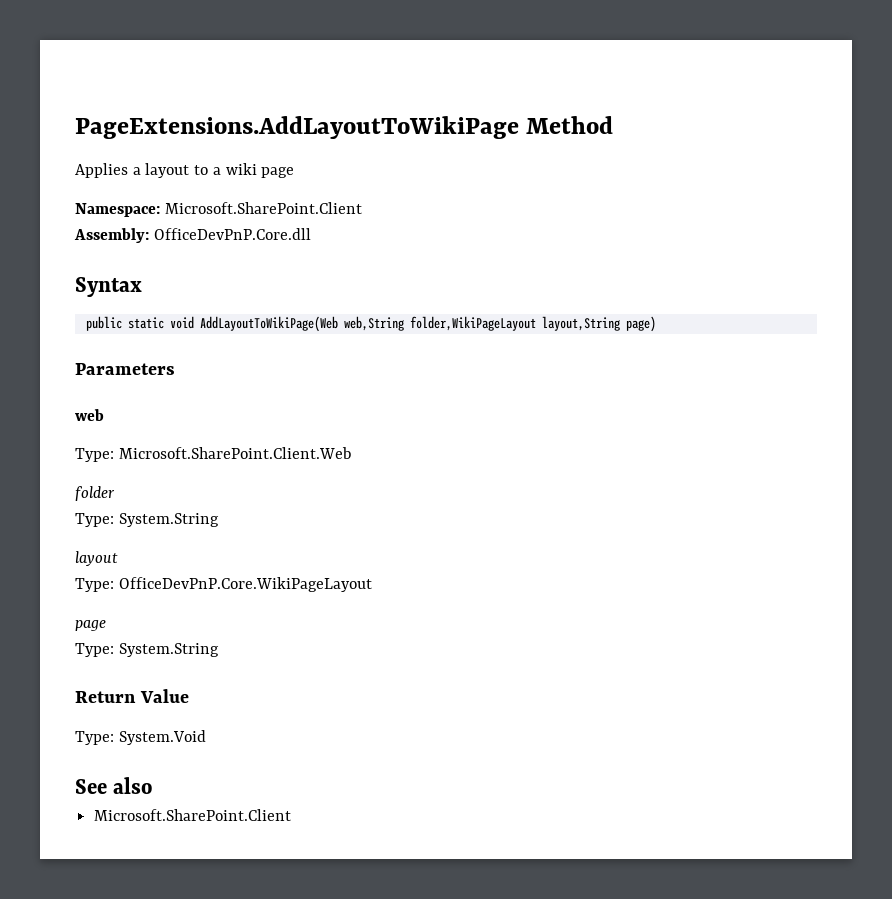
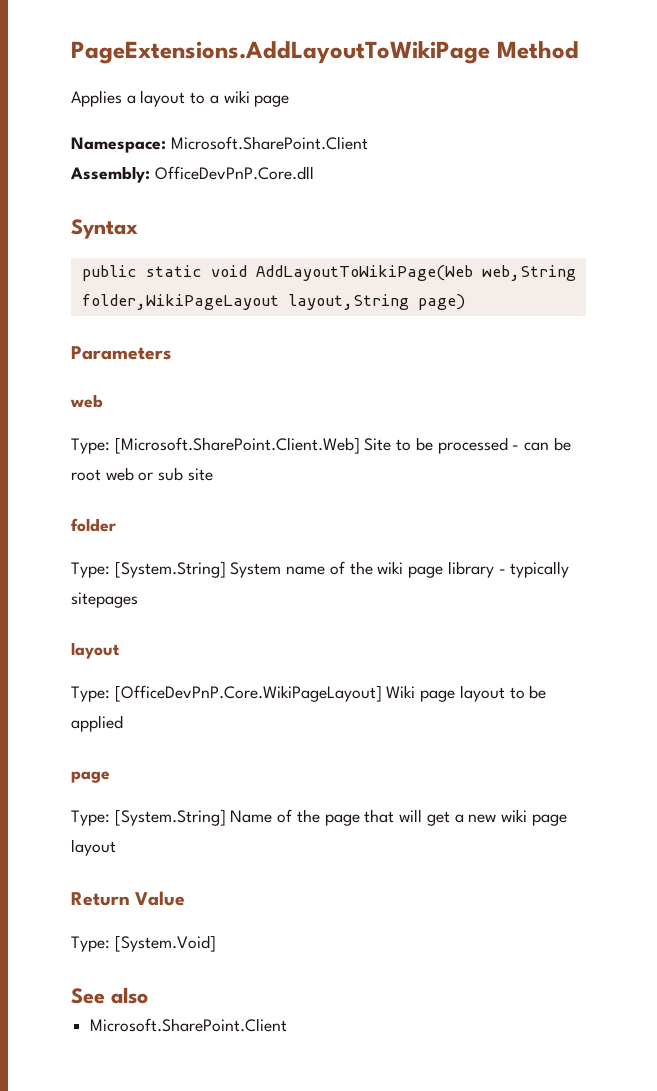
- Type: Microsoft.SharePoint.Client.Web
+ Type: [Microsoft.SharePoint.Client.Web] Site to be processed - can be root web or sub site
  folder
- Type: System.String
+ Type: [System.String] System name of the wiki page library - typically sitepages
  layout
- Type: OfficeDevPnP.Core.WikiPageLayout
+ Type: [OfficeDevPnP.Core.WikiPageLayout] Wiki page layout to be applied
  page
- Type: System.String
+ Type: [System.String] Name of the page that will get a new wiki page layout
- Type: System.Void
+ Type: [System.Void]

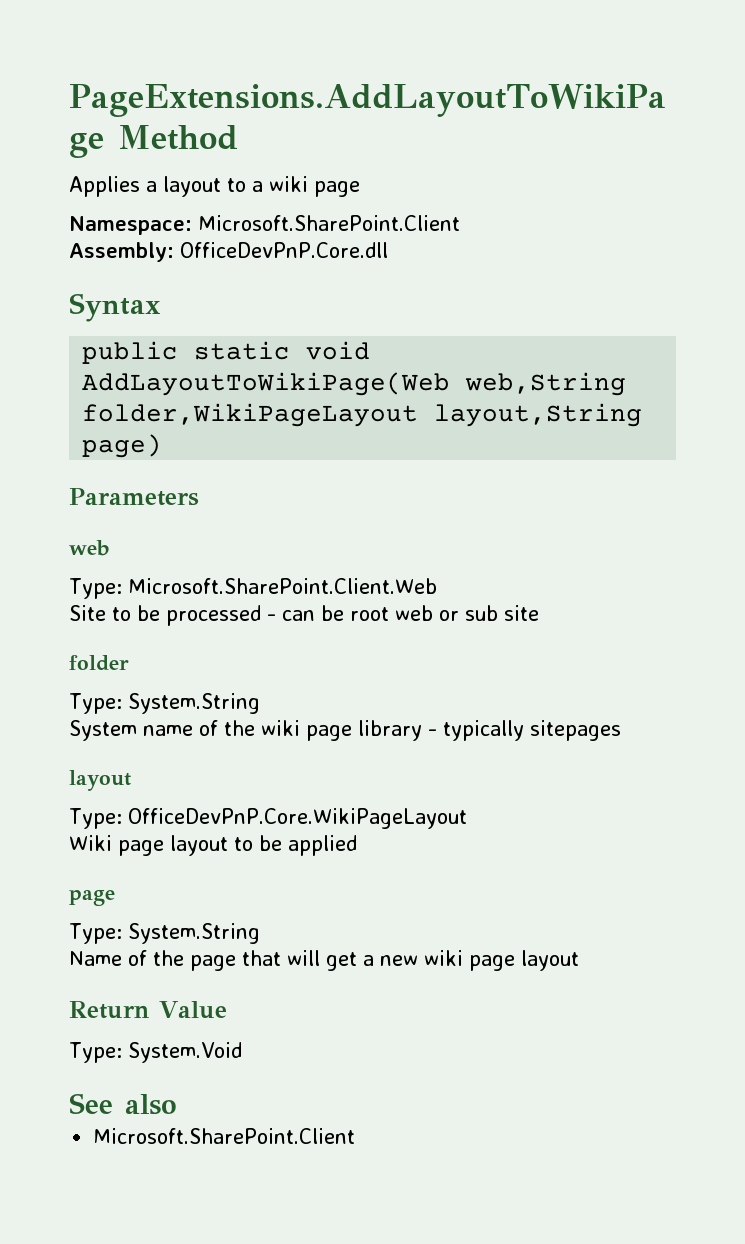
- Type: [Microsoft.SharePoint.Client.Web] Site to be processed - can be root web or sub site
+ Type: Microsoft.SharePoint.Client.Web
+ Site to be processed - can be root web or sub site
  folder
- Type: [System.String] System name of the wiki page library - typically sitepages
+ Type: System.String
+ System name of the wiki page library - typically sitepages
- Type: [OfficeDevPnP.Core.WikiPageLayout] Wiki page layout to be applied
+ Type: OfficeDevPnP.Core.WikiPageLayout
+ Wiki page layout to be applied
  page
- Type: [System.String] Name of the page that will get a new wiki page layout
+ Type: System.String
+ Name of the page that will get a new wiki page layout
- Type: [System.Void]
+ Type: System.Void

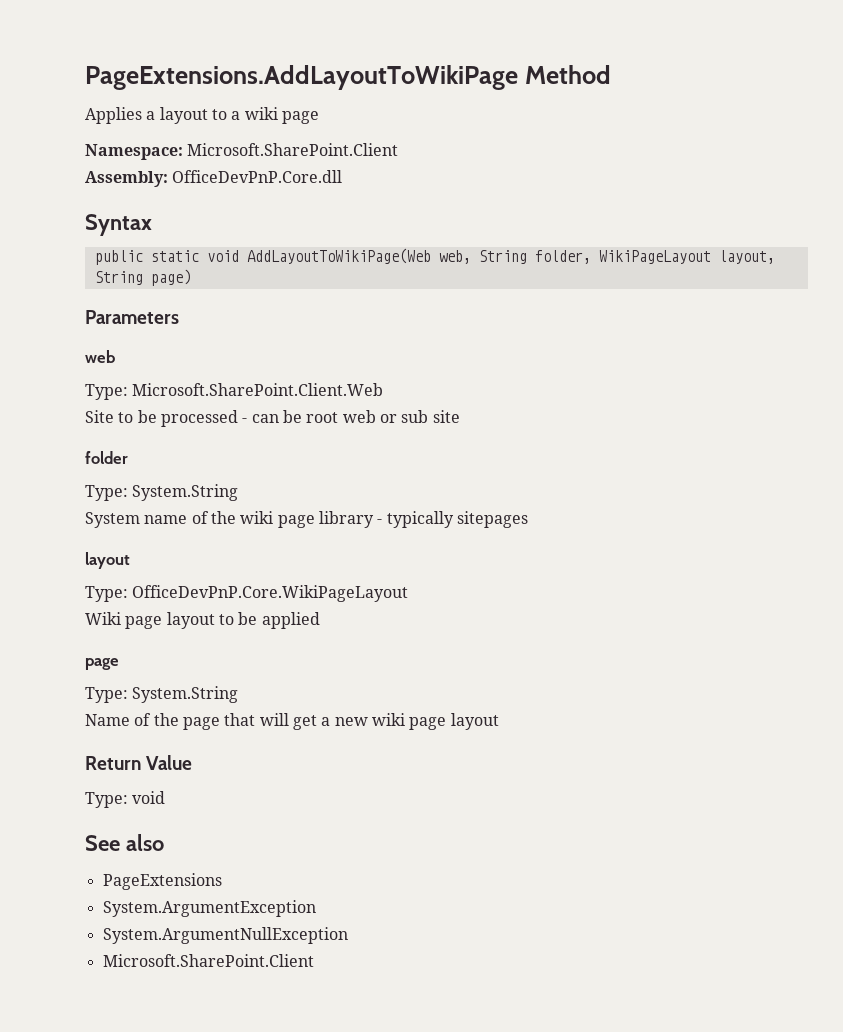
- public static void AddLayoutToWikiPage(Web web,String folder,WikiPageLayout layout,String page)
+ public static void AddLayoutToWikiPage(Web web, String folder, WikiPageLayout layout, String page)
- Type: System.Void
+ Type: void
+ PageExtensions
+ System.ArgumentException
+ System.ArgumentNullException

